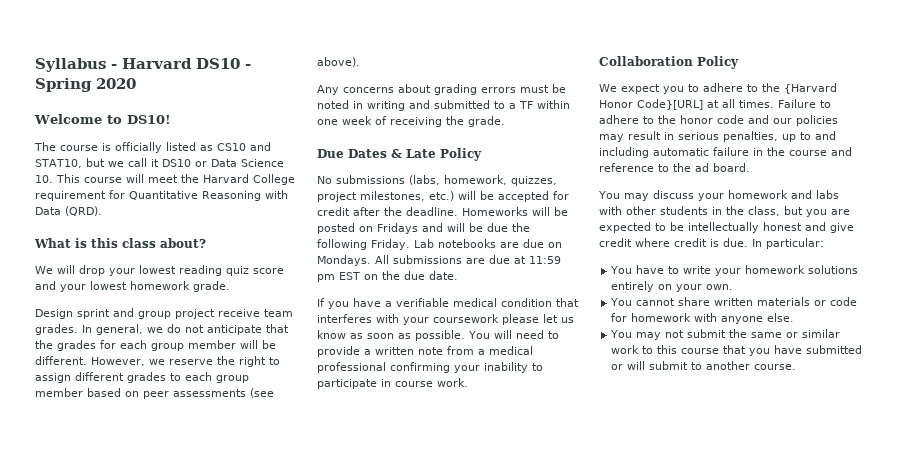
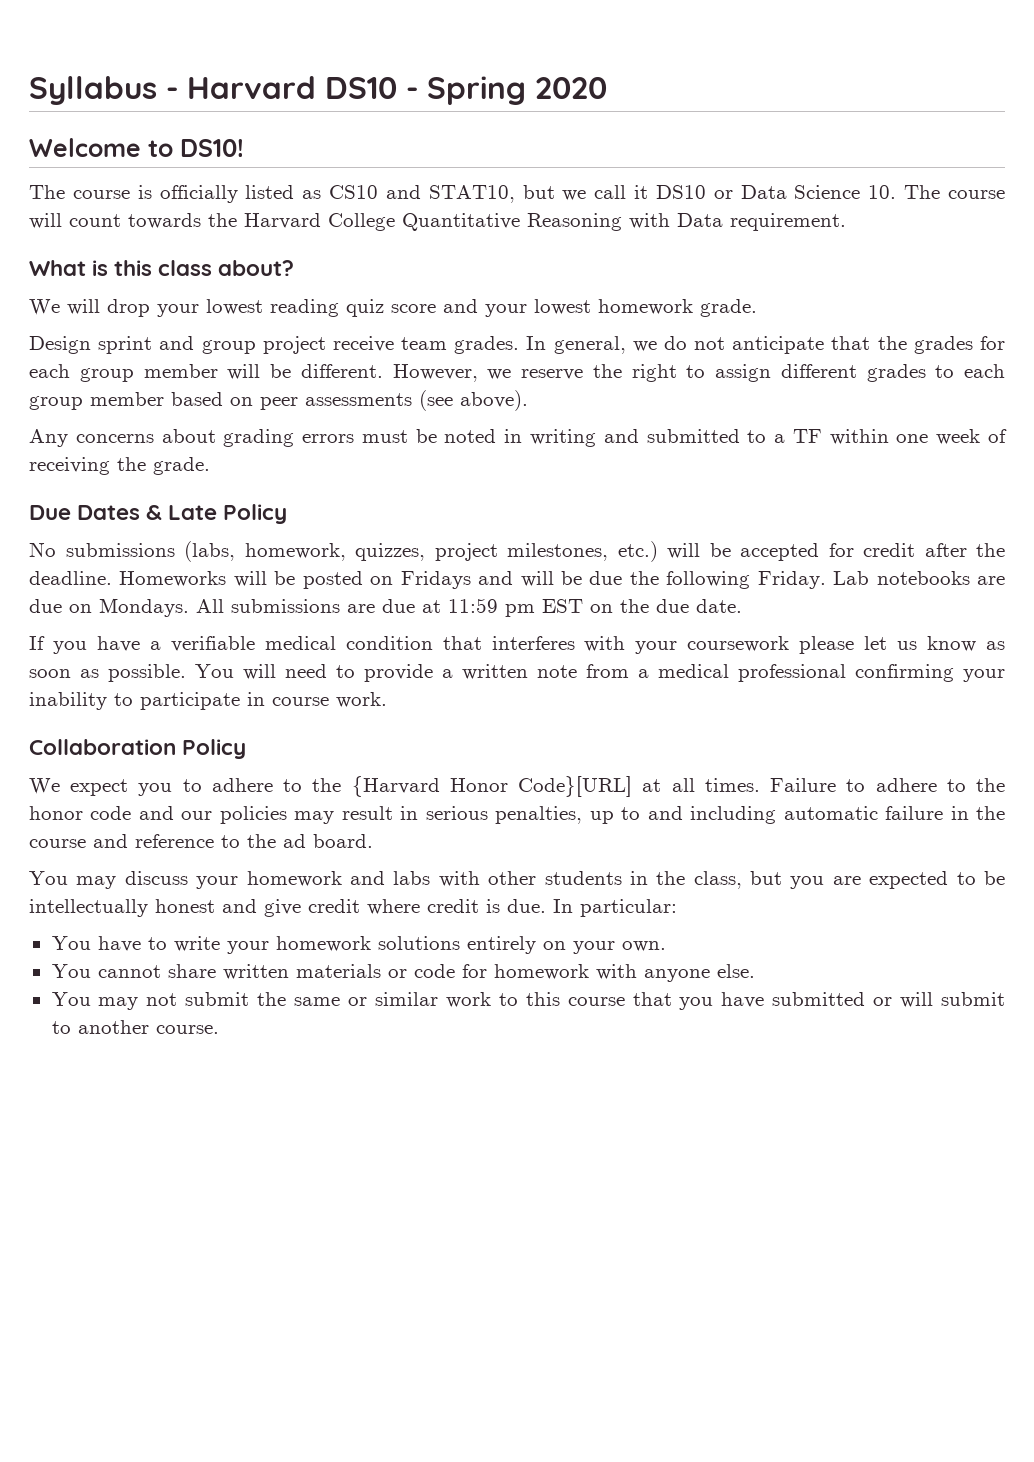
- The course is officially listed as CS10 and STAT10, but we call it DS10 or Data Science 10. This course will meet the Harvard College requirement for Quantitative Reasoning with Data (QRD).
+ The course is officially listed as CS10 and STAT10, but we call it DS10 or Data Science 10. The course will count towards the Harvard College Quantitative Reasoning with Data requirement.

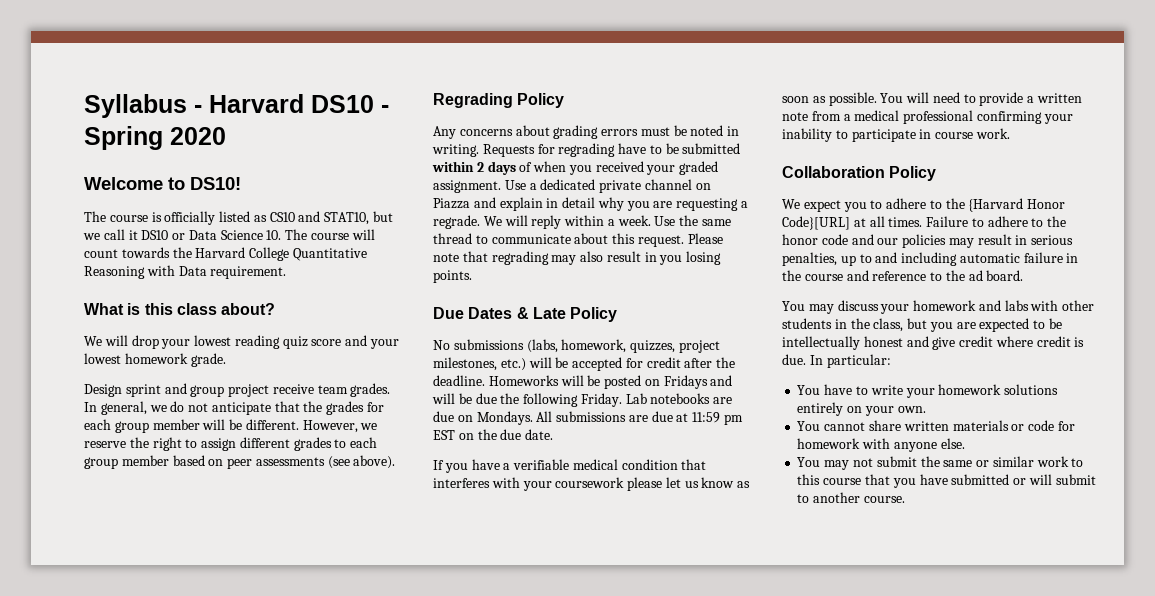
+ Regrading Policy
- Any concerns about grading errors must be noted in writing and submitted to a TF within one week of receiving the grade.
+ Any concerns about grading errors must be noted in writing. Requests for regrading have to be submitted within 2 days of when you received your graded assignment. Use a dedicated private channel on Piazza and explain in detail why you are requesting a regrade. We will reply within a week. Use the same thread to communicate about this request. Please note that regrading may also result in you losing points.

